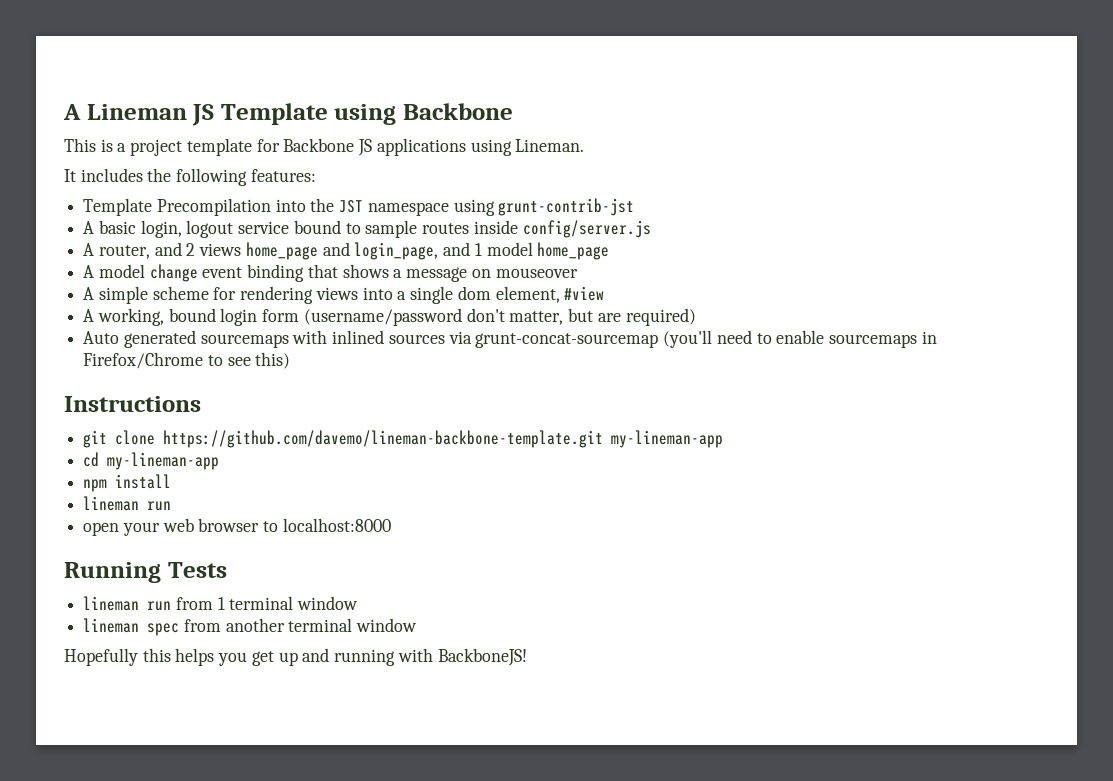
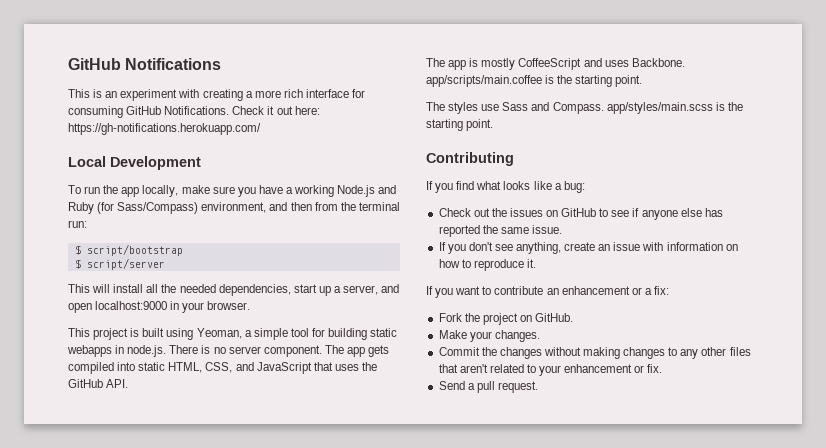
- A Lineman JS Template using Backbone
- This is a project template for Backbone JS applications using Lineman.
- It includes the following features:
- Template Precompilation into the JST namespace using grunt-contrib-jst
- A basic login, logout service bound to sample routes inside config/server.js
- A router, and 2 views home_page and login_page, and 1 model home_page
- A model change event binding that shows a message on mouseover
- A simple scheme for rendering views into a single dom element, #view
- A working, bound login form (username/password don't matter, but are required)
- Auto generated sourcemaps with inlined sources via grunt-concat-sourcemap (you'll need to enable sourcemaps in Firefox/Chrome to see this)
- Instructions
- git clone https://github.com/davemo/lineman-backbone-template.git my-lineman-app
- cd my-lineman-app
- npm install
- lineman run
- open your web browser to localhost:8000
- Running Tests
- lineman run from 1 terminal window
- lineman spec from another terminal window
- Hopefully this helps you get up and running with BackboneJS!
+ GitHub Notifications
+ This is an experiment with creating a more rich interface for consuming GitHub Notifications. Check it out here: https://gh-notifications.herokuapp.com/
+ Local Development
+ To run the app locally, make sure you have a working Node.js and Ruby (for Sass/Compass) environment, and then from the terminal run:
+ $ script/bootstrap
+ $ script/server
+ This will install all the needed dependencies, start up a server, and open localhost:9000 in your browser.
+ This project is built using Yeoman, a simple tool for building static webapps in node.js. There is no server component. The app gets compiled into static HTML, CSS, and JavaScript that uses the GitHub API.
+ The app is mostly CoffeeScript and uses Backbone. app/scripts/main.coffee is the starting point.
+ The styles use Sass and Compass. app/styles/main.scss is the starting point.
+ Contributing
+ If you find what looks like a bug:
+ Check out the issues on GitHub to see if anyone else has reported the same issue.
+ If you don't see anything, create an issue with information on how to reproduce it.
+ If you want to contribute an enhancement or a fix:
+ Fork the project on GitHub.
+ Make your changes.
+ Commit the changes without making changes to any other files that aren't related to your enhancement or fix.
+ Send a pull request.

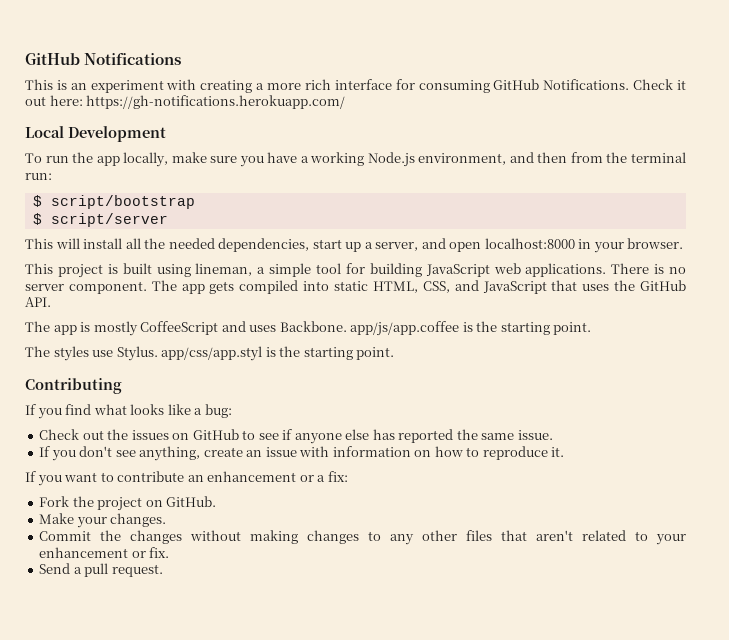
- To run the app locally, make sure you have a working Node.js and Ruby (for Sass/Compass) environment, and then from the terminal run:
+ To run the app locally, make sure you have a working Node.js environment, and then from the terminal run:
- This will install all the needed dependencies, start up a server, and open localhost:9000 in your browser.
+ This will install all the needed dependencies, start up a server, and open localhost:8000 in your browser.
- This project is built using Yeoman, a simple tool for building static webapps in node.js. There is no server component.
+ This project is built using lineman, a simple tool for building JavaScript web applications. There is no server component.
- The app is mostly CoffeeScript and uses Backbone. app/scripts/main.coffee is the starting point.
+ The app is mostly CoffeeScript and uses Backbone. app/js/app.coffee is the starting point.
- The styles use Sass and Compass. app/styles/main.scss is the starting point.
+ The styles use Stylus. app/css/app.styl is the starting point.

